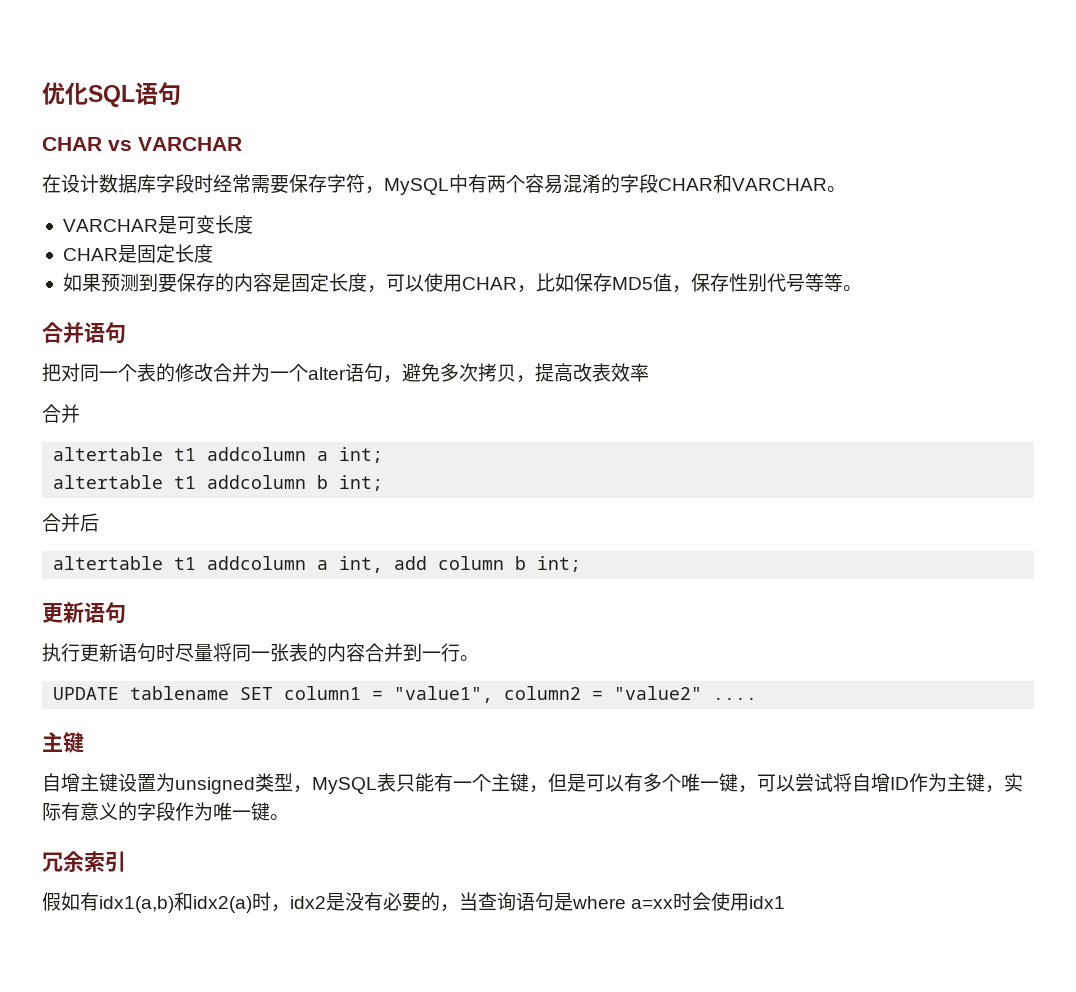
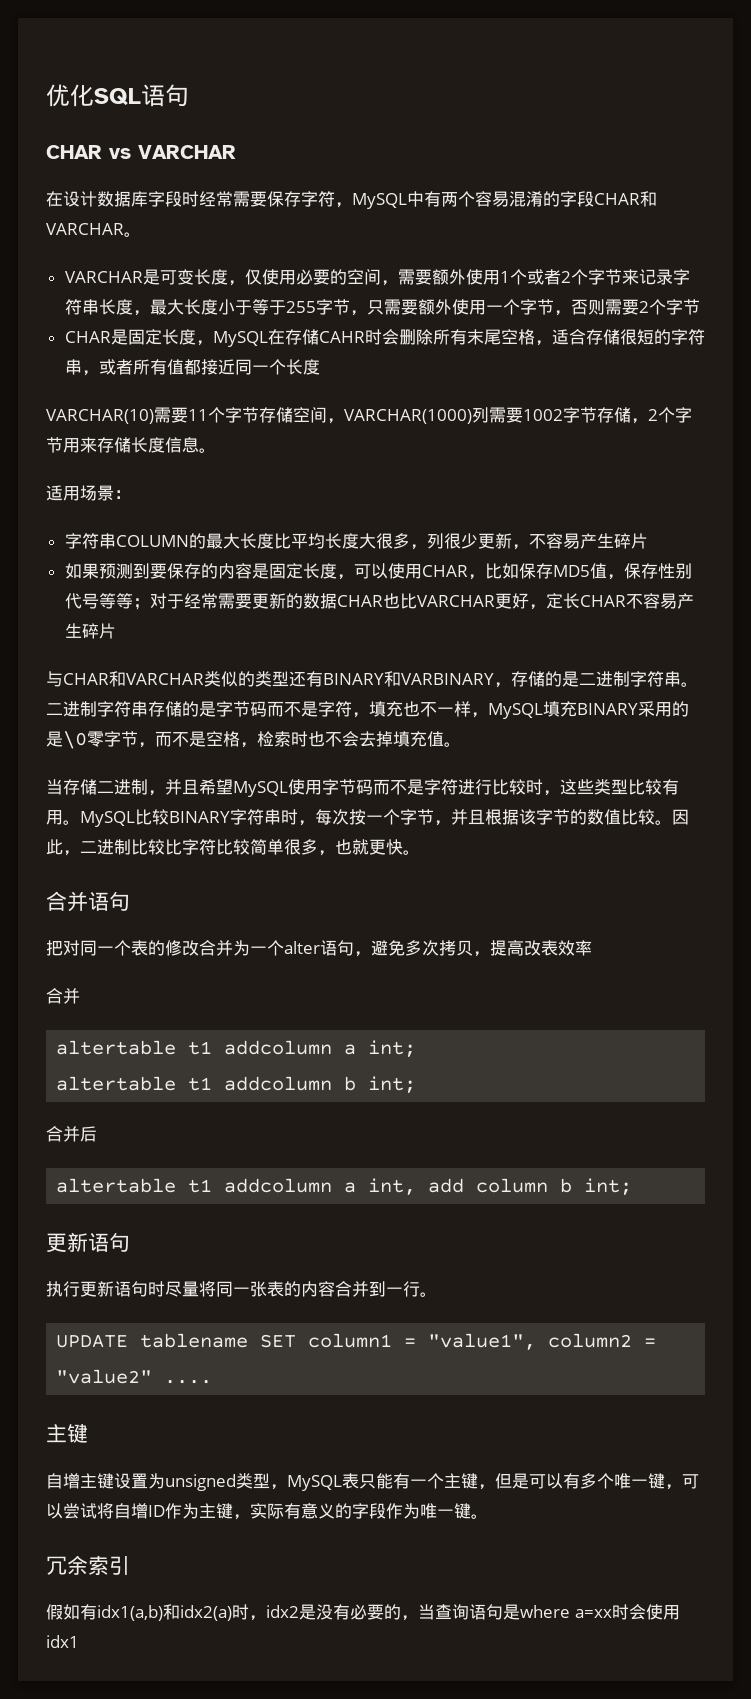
- VARCHAR是可变长度
- CHAR是固定长度
+ VARCHAR是可变长度，仅使用必要的空间，需要额外使用1个或者2个字节来记录字符串长度，最大长度小于等于255字节，只需要额外使用一个字节，否则需要2个字节
+ CHAR是固定长度，MySQL在存储CAHR时会删除所有末尾空格，适合存储很短的字符串，或者所有值都接近同一个长度
+ VARCHAR(10)需要11个字节存储空间，VARCHAR(1000)列需要1002字节存储，2个字节用来存储长度信息。
+ 适用场景：
+ 字符串COLUMN的最大长度比平均长度大很多，列很少更新，不容易产生碎片
- 如果预测到要保存的内容是固定长度，可以使用CHAR，比如保存MD5值，保存性别代号等等。
+ 如果预测到要保存的内容是固定长度，可以使用CHAR，比如保存MD5值，保存性别代号等等；对于经常需要更新的数据CHAR也比VARCHAR更好，定长CHAR不容易产生碎片
+ 与CHAR和VARCHAR类似的类型还有BINARY和VARBINARY，存储的是二进制字符串。二进制字符串存储的是字节码而不是字符，填充也不一样，MySQL填充BINARY采用的是\0零字节，而不是空格，检索时也不会去掉填充值。
+ 当存储二进制，并且希望MySQL使用字节码而不是字符进行比较时，这些类型比较有用。MySQL比较BINARY字符串时，每次按一个字节，并且根据该字节的数值比较。因此，二进制比较比字符比较简单很多，也就更快。

